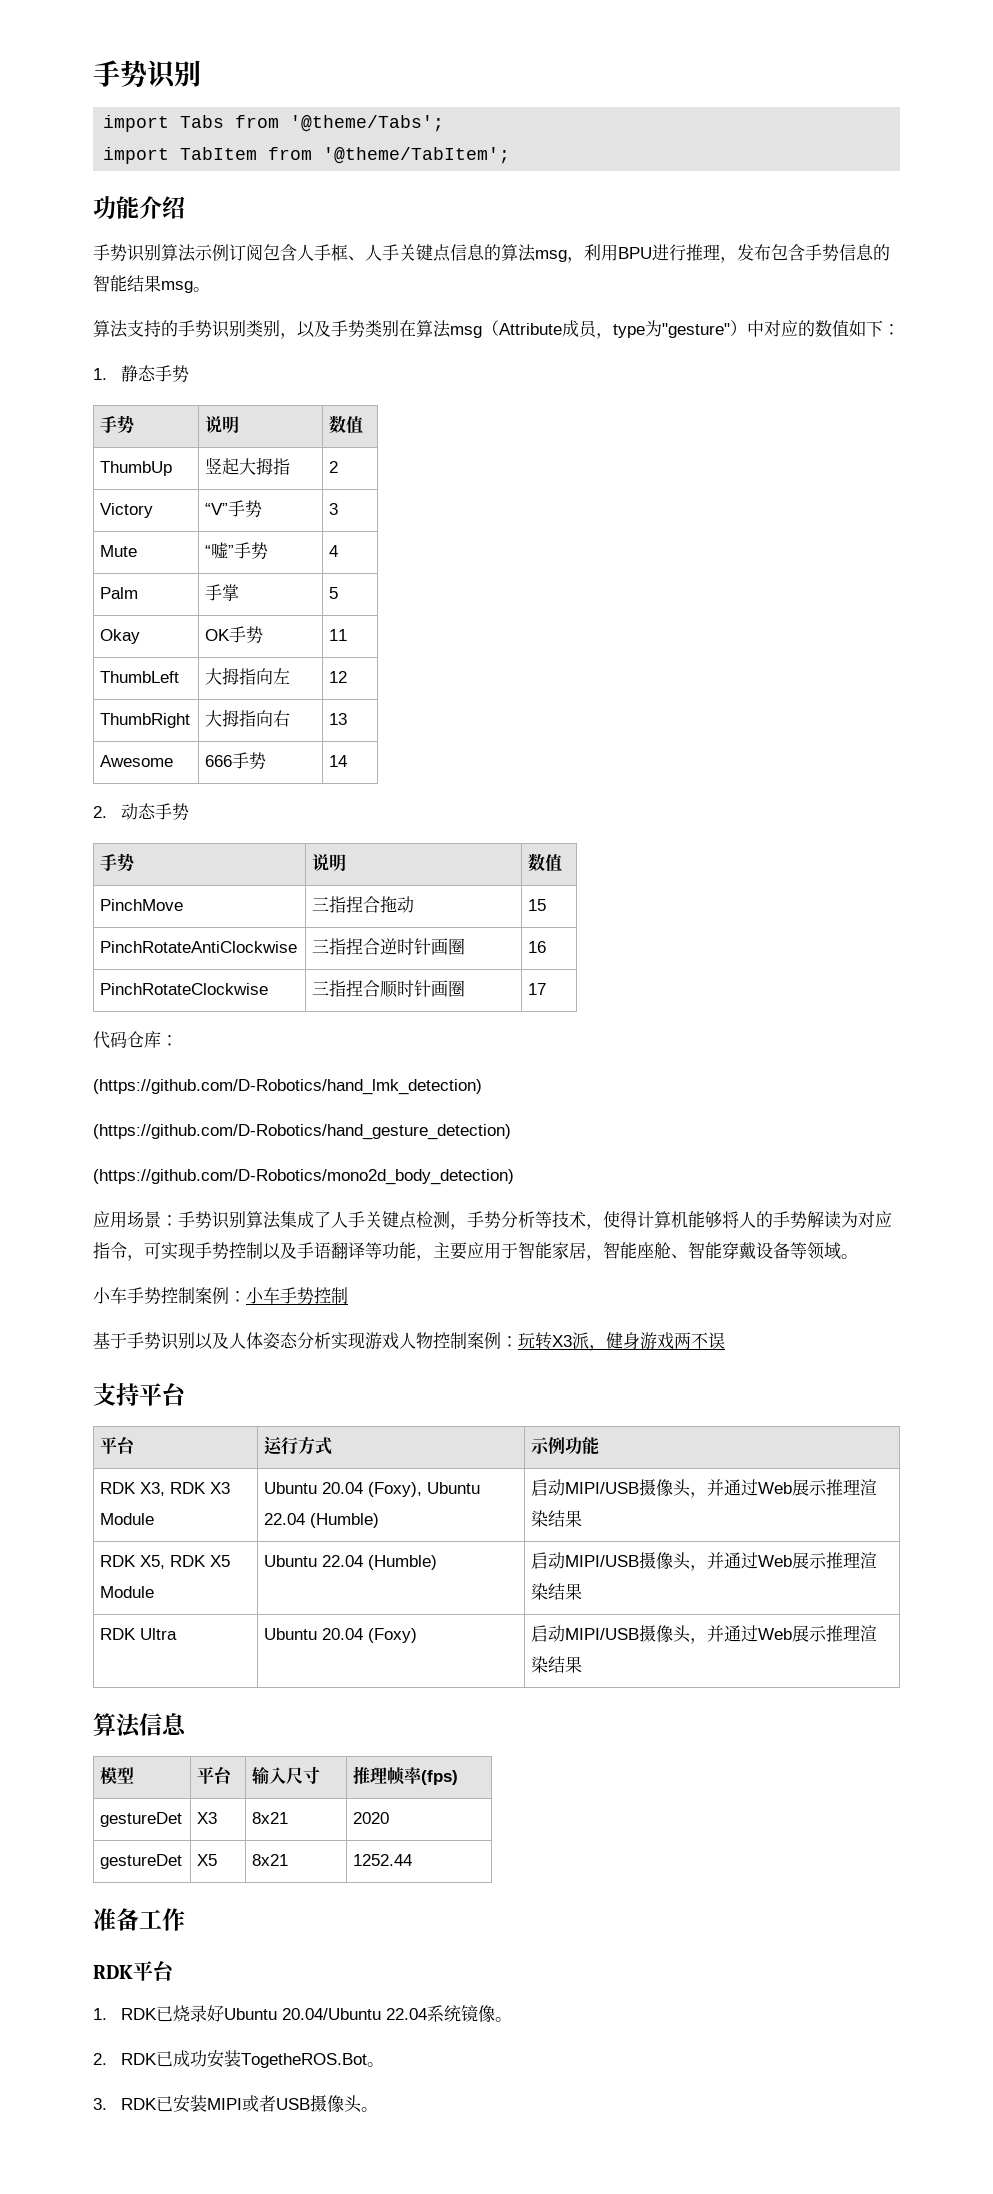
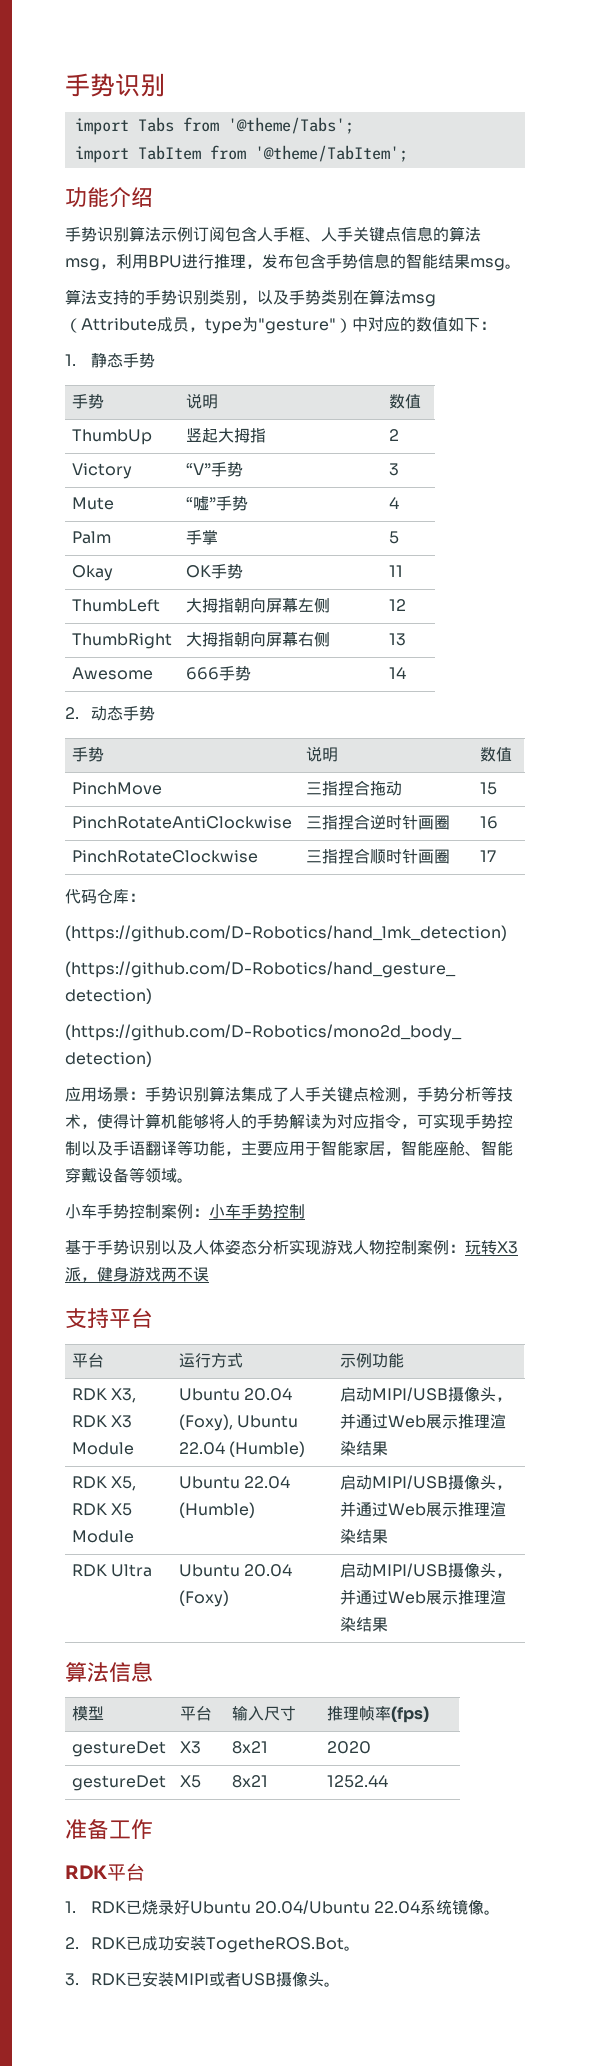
- ThumbLeft | 大拇指向左 | 12
+ ThumbLeft | 大拇指朝向屏幕左侧 | 12
- ThumbRight | 大拇指向右 | 13
+ ThumbRight | 大拇指朝向屏幕右侧 | 13

